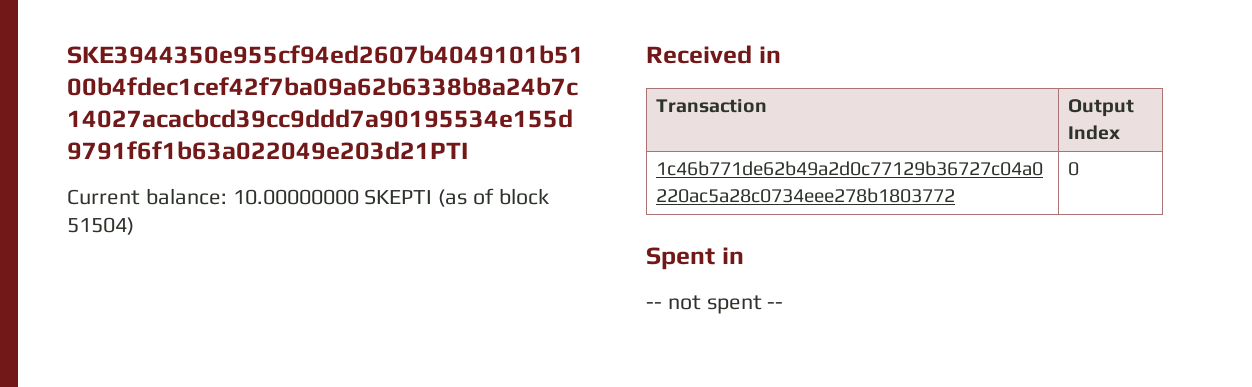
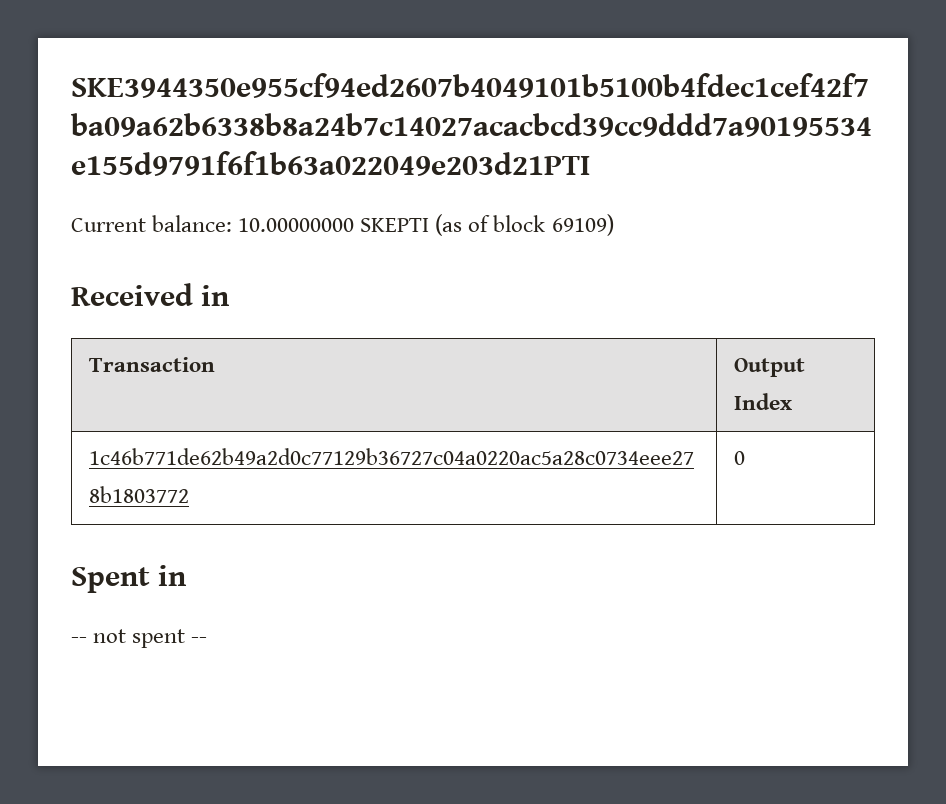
- Current balance: 10.00000000 SKEPTI (as of block 51504)
+ Current balance: 10.00000000 SKEPTI (as of block 69109)

